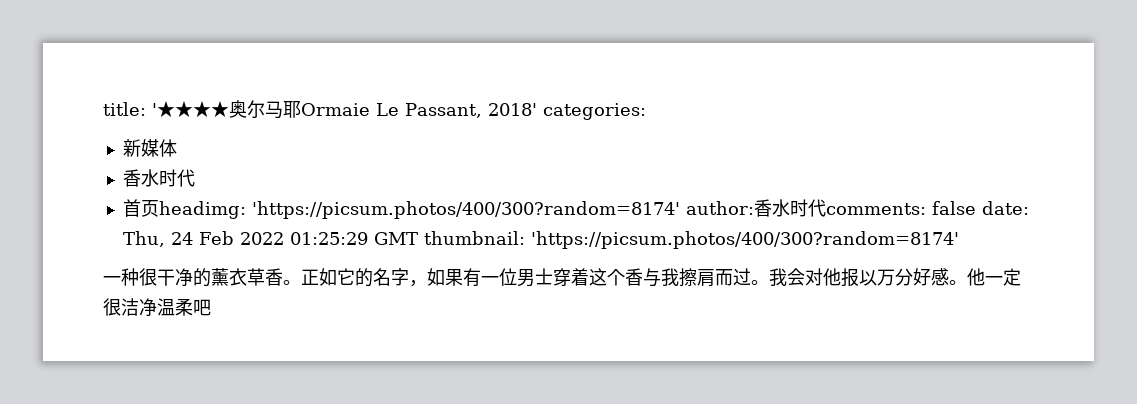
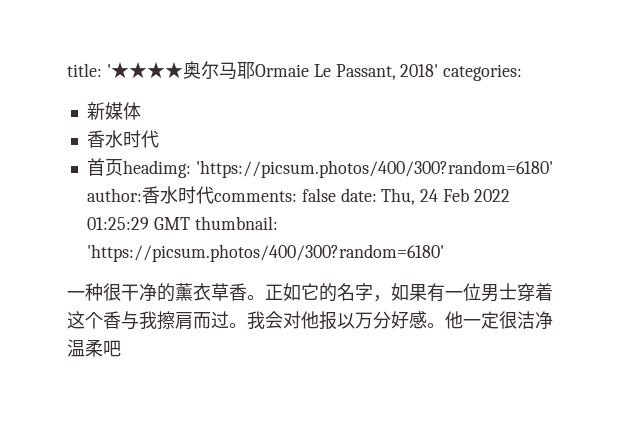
- 首页headimg: 'https://picsum.photos/400/300?random=8174' author:香水时代comments: false date: Thu, 24 Feb 2022 01:25:29 GMT thumbnail: 'https://picsum.photos/400/300?random=8174'
+ 首页headimg: 'https://picsum.photos/400/300?random=6180' author:香水时代comments: false date: Thu, 24 Feb 2022 01:25:29 GMT thumbnail: 'https://picsum.photos/400/300?random=6180'

